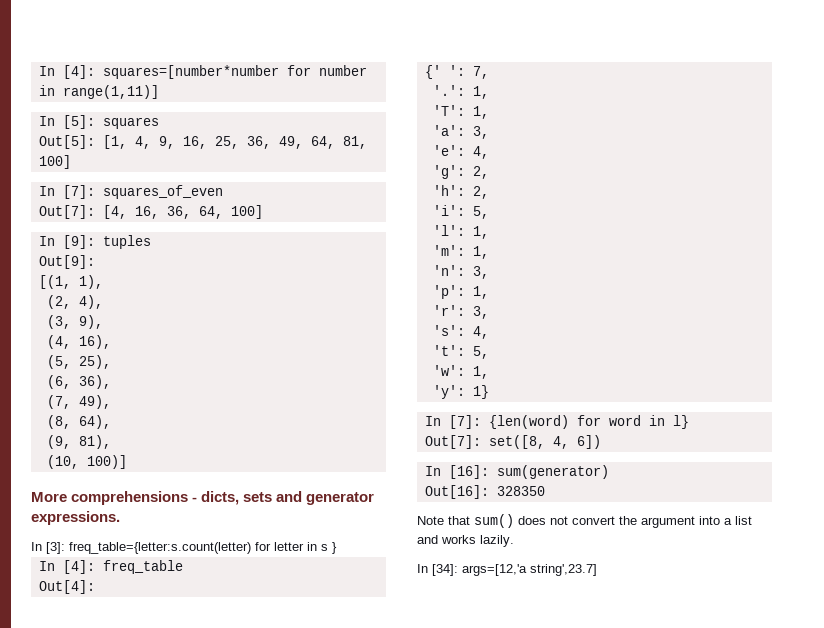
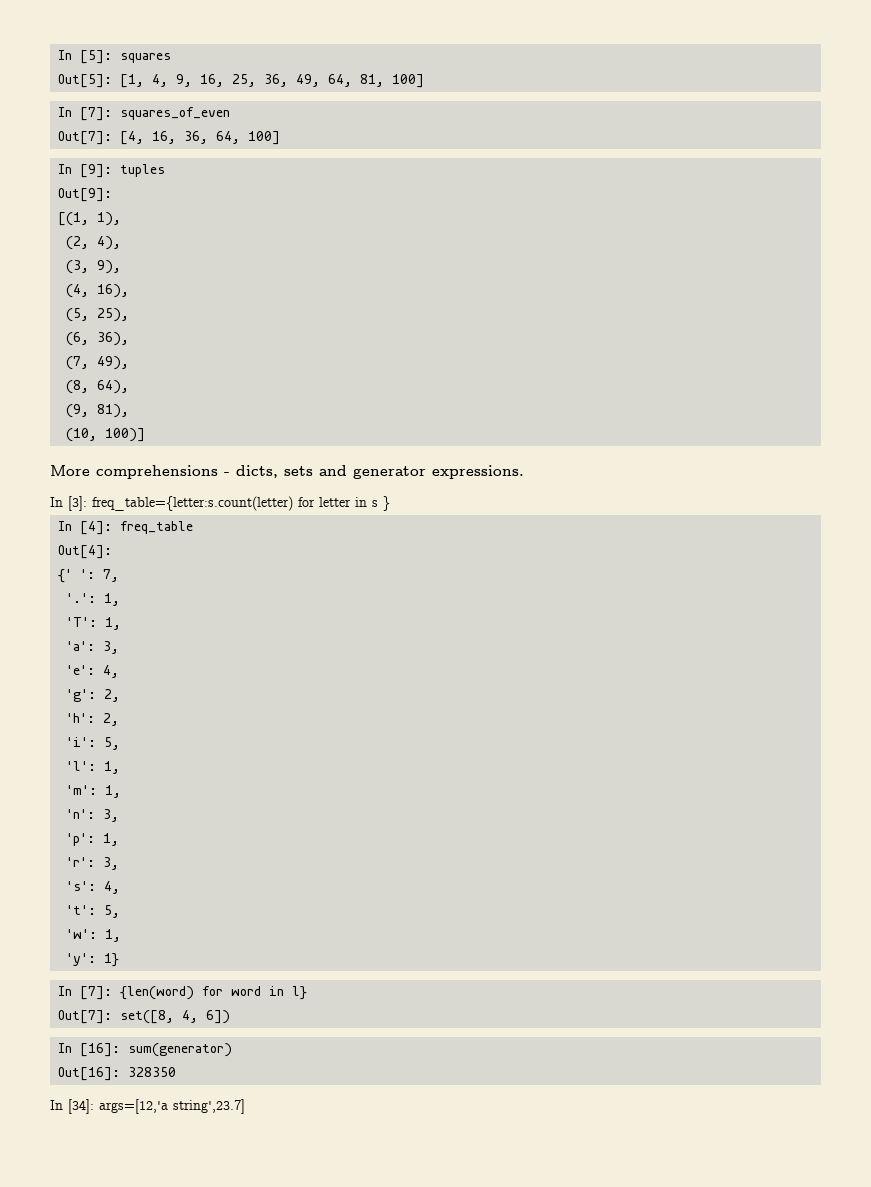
- In [4]: squares=[number*number for number in range(1,11)]
- Note that sum() does not convert the argument into a list and works lazily.

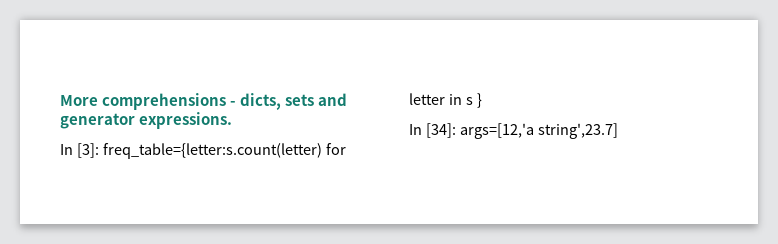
- In [5]: squares
- Out[5]: [1, 4, 9, 16, 25, 36, 49, 64, 81, 100]
- In [7]: squares_of_even
- Out[7]: [4, 16, 36, 64, 100]
- In [9]: tuples
- Out[9]:
- [(1, 1),
- (2, 4),
- (3, 9),
- (4, 16),
- (5, 25),
- (6, 36),
- (7, 49),
- (8, 64),
- (9, 81),
- (10, 100)]
- In [4]: freq_table
- Out[4]:
- {' ': 7,
- '.': 1,
- 'T': 1,
- 'a': 3,
- 'e': 4,
- 'g': 2,
- 'h': 2,
- 'i': 5,
- 'l': 1,
- 'm': 1,
- 'n': 3,
- 'p': 1,
- 'r': 3,
- 's': 4,
- 't': 5,
- 'w': 1,
- 'y': 1}
- In [7]: {len(word) for word in l}
- Out[7]: set([8, 4, 6])
- In [16]: sum(generator)
- Out[16]: 328350

